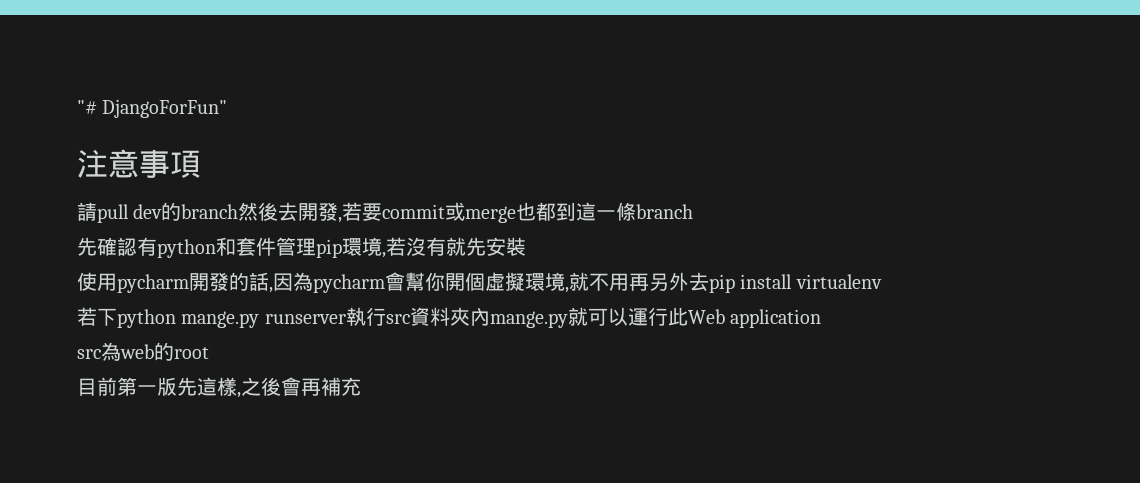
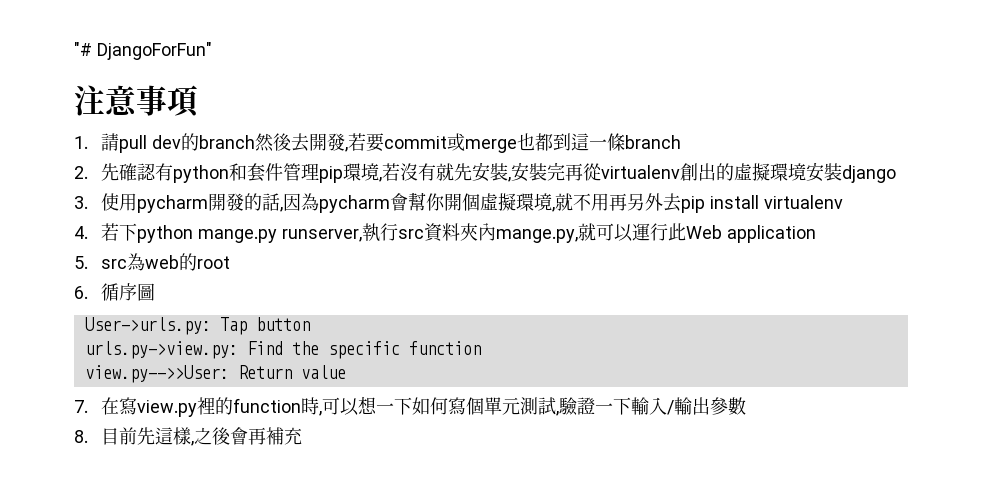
- 請pull dev的branch然後去開發,若要commit或merge也都到這一條branch
+ 1.請pull dev的branch然後去開發,若要commit或merge也都到這一條branch
- 先確認有python和套件管理pip環境,若沒有就先安裝
- 使用pycharm開發的話,因為pycharm會幫你開個虛擬環境,就不用再另外去pip install virtualenv
+ 2.先確認有python和套件管理pip環境,若沒有就先安裝,安裝完再從virtualenv創出的虛擬環境安裝django
+ 3.使用pycharm開發的話,因為pycharm會幫你開個虛擬環境,就不用再另外去pip install virtualenv
- 若下python mange.py runserver執行src資料夾內mange.py就可以運行此Web application
+ 4.若下python mange.py runserver,執行src資料夾內mange.py,就可以運行此Web application
- src為web的root
+ 5. src為web的root
- 目前第一版先這樣,之後會再補充
+ 6.循序圖
+ User->urls.py: Tap button
+ urls.py->view.py: Find the specific function
+ view.py-->>User: Return value
+ 7.在寫view.py裡的function時,可以想一下如何寫個單元測試,驗證一下輸入/輸出參數
+ 8.目前先這樣,之後會再補充

